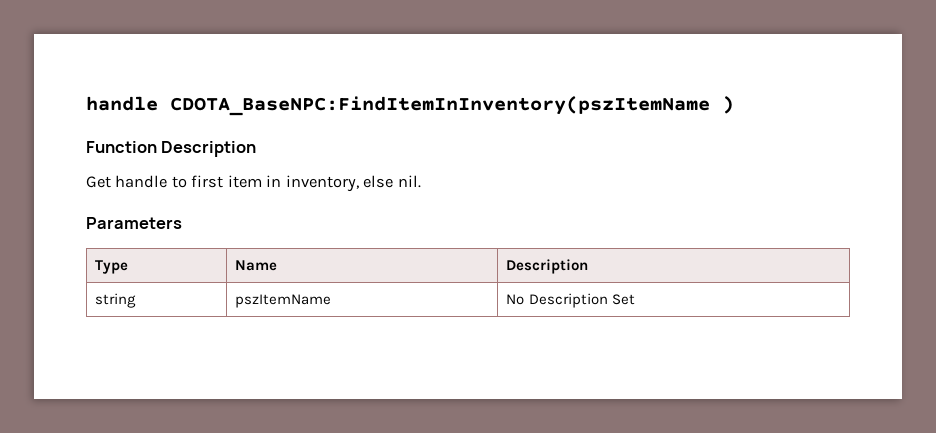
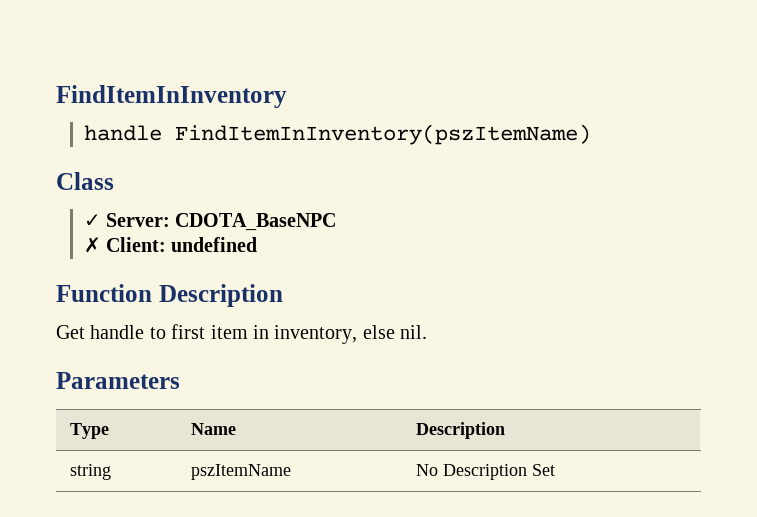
- handle CDOTA_BaseNPC:FindItemInInventory(pszItemName )
+ FindItemInInventory
+ handle FindItemInInventory(pszItemName)
+ Class
+ ✓ Server: CDOTA_BaseNPC
+ ✗ Client: undefined

